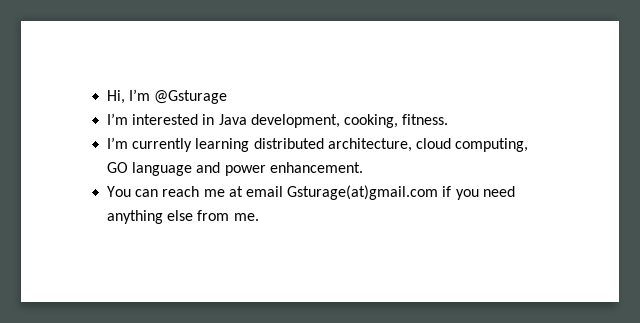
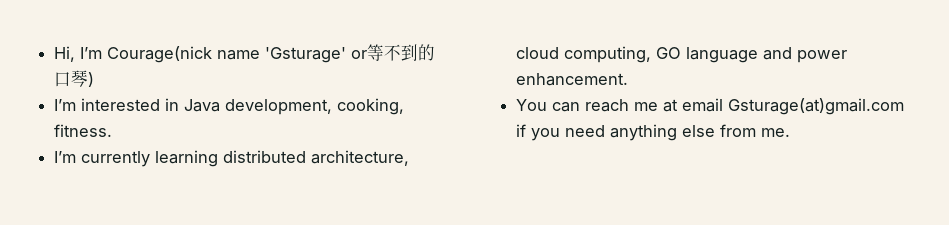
- Hi, I’m @Gsturage
+ Hi, I’m Courage(nick name 'Gsturage' or等不到的口琴)

